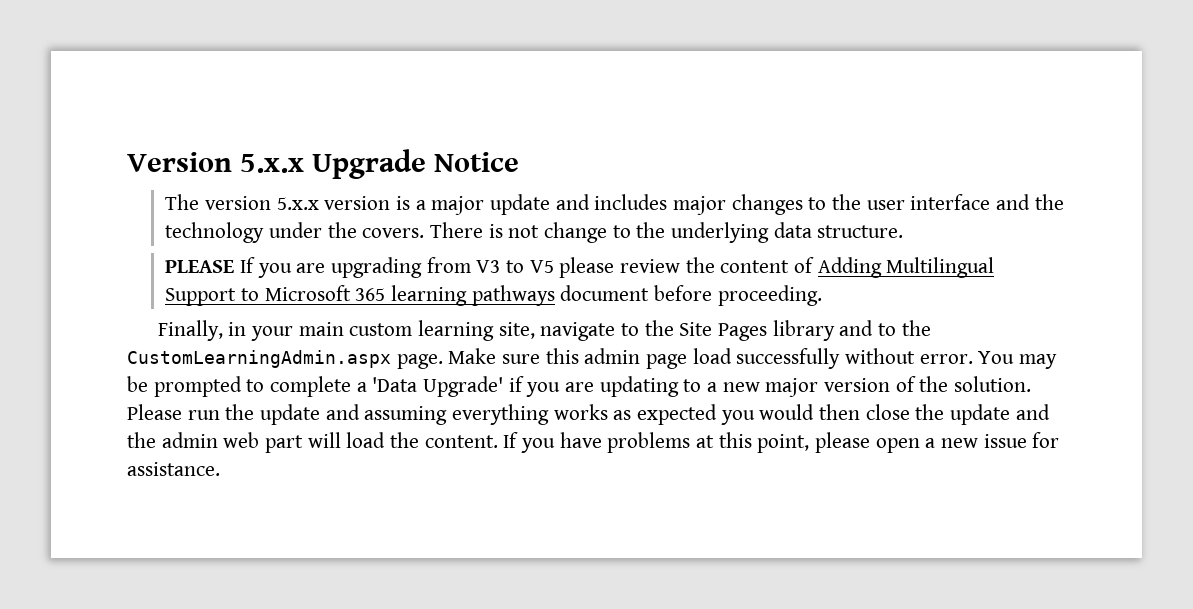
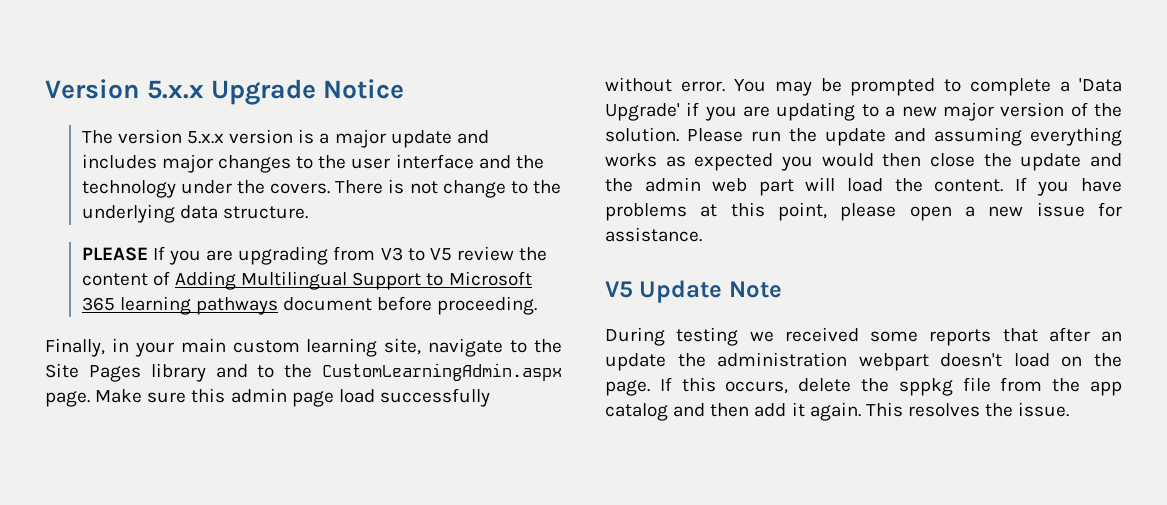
- PLEASE If you are upgrading from V3 to V5 please review the content of Adding Multilingual Support to Microsoft 365 learning pathways document before proceeding.
+ PLEASE If you are upgrading from V3 to V5 review the content of Adding Multilingual Support to Microsoft 365 learning pathways document before proceeding.
+ V5 Update Note
+ During testing we received some reports that after an update the administration webpart doesn't load on the page. If this occurs, delete the sppkg file from the app catalog and then add it again. This resolves the issue.

